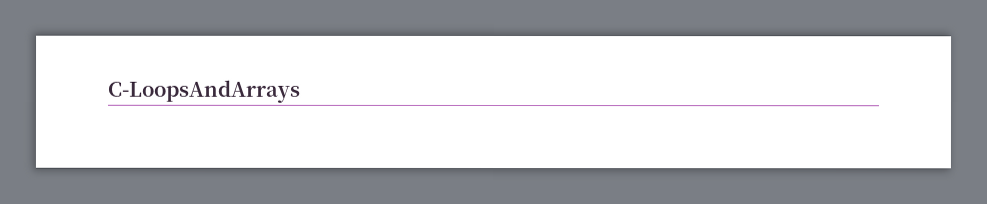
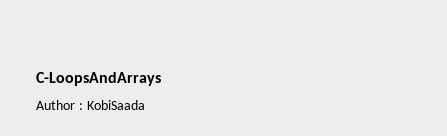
+ Author : KobiSaada

